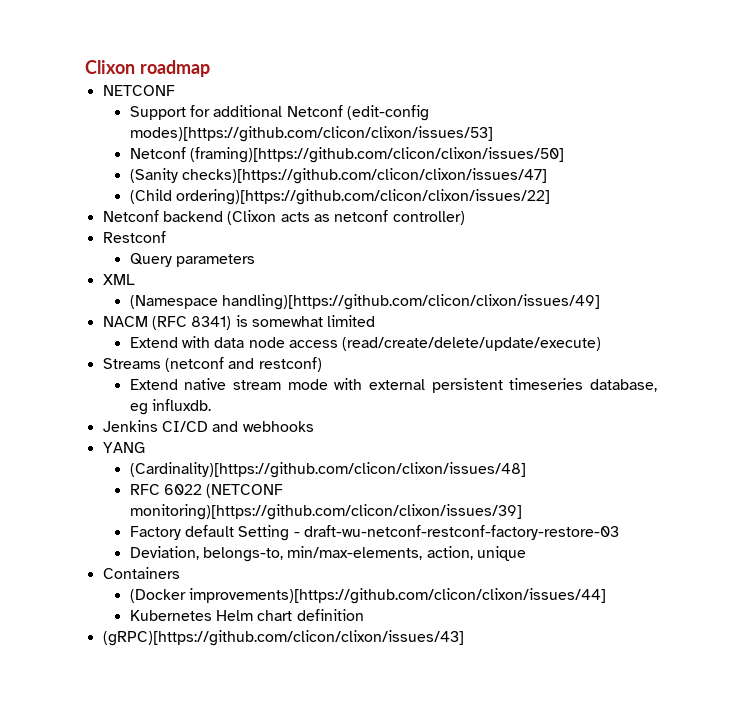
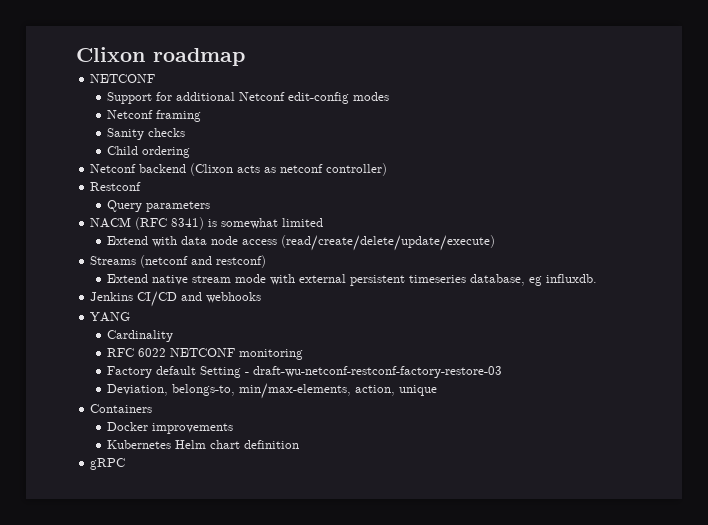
- Support for additional Netconf (edit-config modes)[https://github.com/clicon/clixon/issues/53]
- Netconf (framing)[https://github.com/clicon/clixon/issues/50]
- (Sanity checks)[https://github.com/clicon/clixon/issues/47]
- (Child ordering)[https://github.com/clicon/clixon/issues/22]
+ Support for additional Netconf edit-config modes
+ Netconf framing
+ Sanity checks
+ Child ordering
- XML
- (Namespace handling)[https://github.com/clicon/clixon/issues/49]
- (Cardinality)[https://github.com/clicon/clixon/issues/48]
+ Cardinality
- RFC 6022 (NETCONF monitoring)[https://github.com/clicon/clixon/issues/39]
+ RFC 6022 NETCONF monitoring
- (Docker improvements)[https://github.com/clicon/clixon/issues/44]
+ Docker improvements
- (gRPC)[https://github.com/clicon/clixon/issues/43]
+ gRPC

